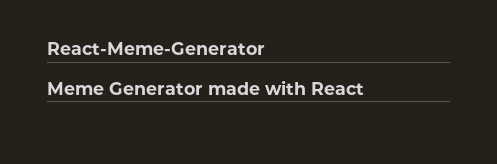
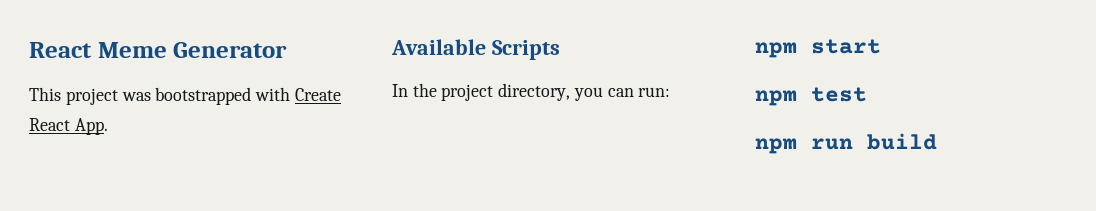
- React-Meme-Generator
- Meme Generator made with React
+ React Meme Generator
+ This project was bootstrapped with Create React App.
+ Available Scripts
+ In the project directory, you can run:
+ npm start
+ npm test
+ npm run build

